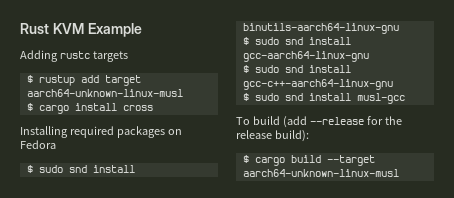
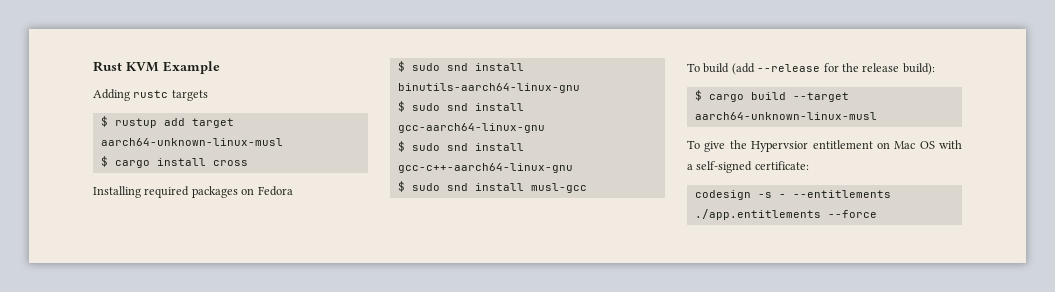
+ To give the Hypervsior entitlement on Mac OS with a self-signed certificate:
+ codesign -s - --entitlements ./app.entitlements --force

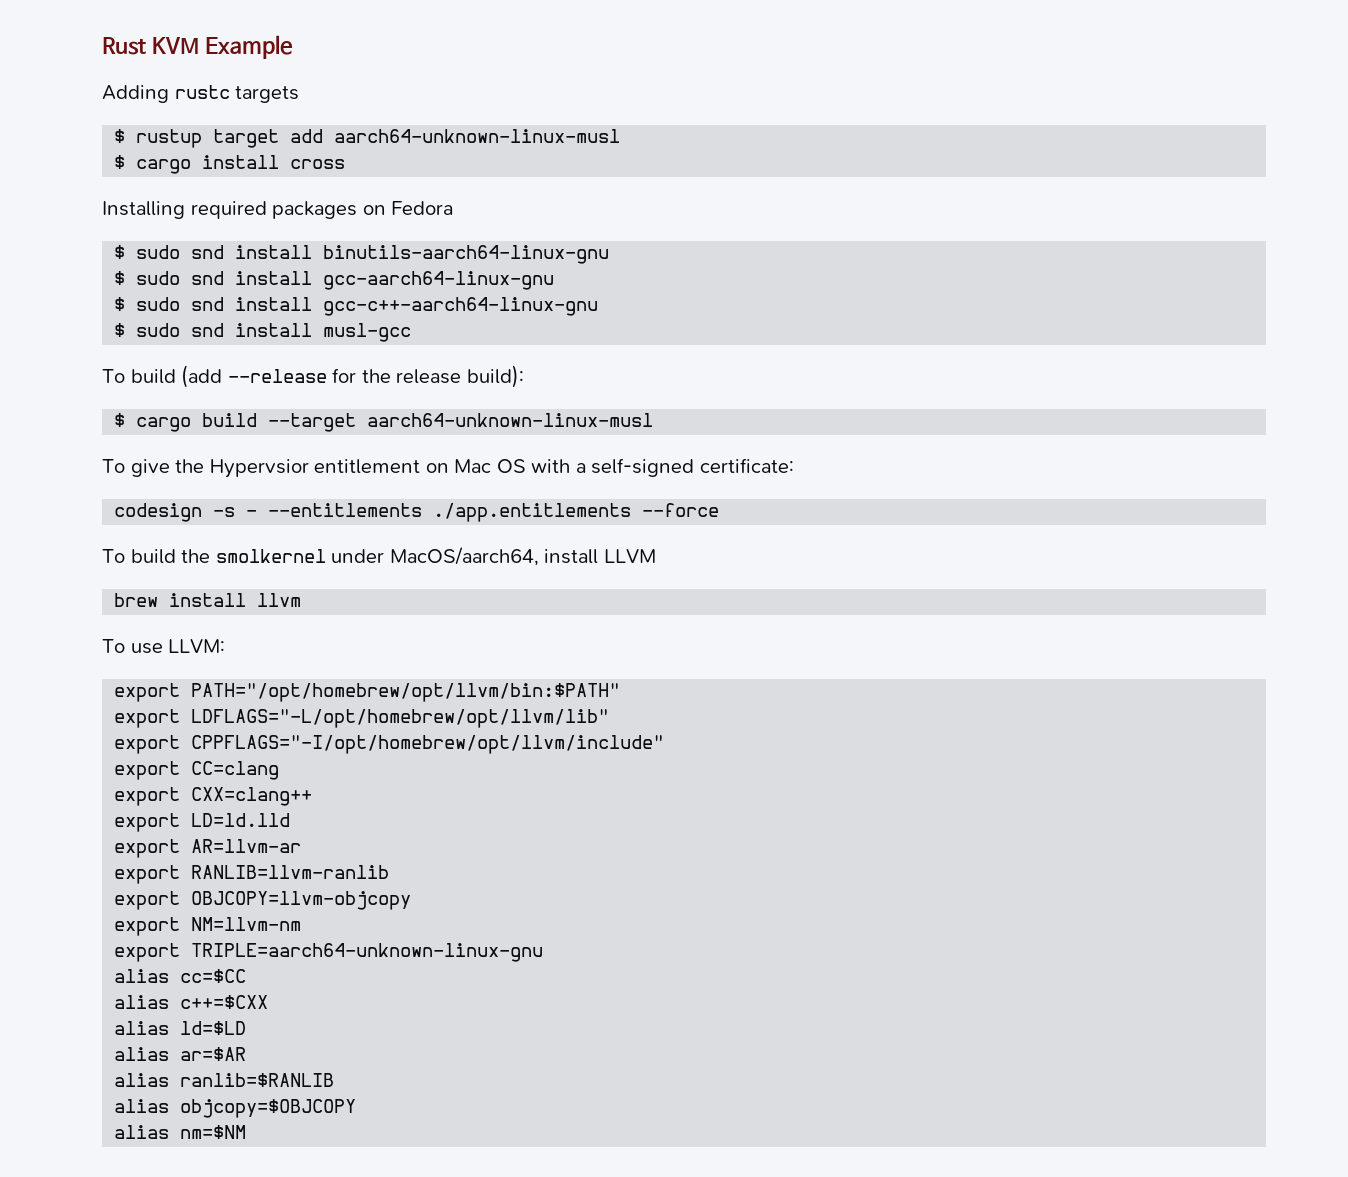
- $ rustup add target aarch64-unknown-linux-musl
+ $ rustup target add aarch64-unknown-linux-musl
+ To build the smolkernel under MacOS/aarch64, install LLVM
+ brew install llvm
+ To use LLVM:
+ export PATH="/opt/homebrew/opt/llvm/bin:$PATH"
+ export LDFLAGS="-L/opt/homebrew/opt/llvm/lib"
+ export CPPFLAGS="-I/opt/homebrew/opt/llvm/include"
+ export CC=clang
+ export CXX=clang++
+ export LD=ld.lld
+ export AR=llvm-ar
+ export RANLIB=llvm-ranlib
+ export OBJCOPY=llvm-objcopy
+ export NM=llvm-nm
+ export TRIPLE=aarch64-unknown-linux-gnu
+ alias cc=$CC
+ alias c++=$CXX
+ alias ld=$LD
+ alias ar=$AR
+ alias ranlib=$RANLIB
+ alias objcopy=$OBJCOPY
+ alias nm=$NM

